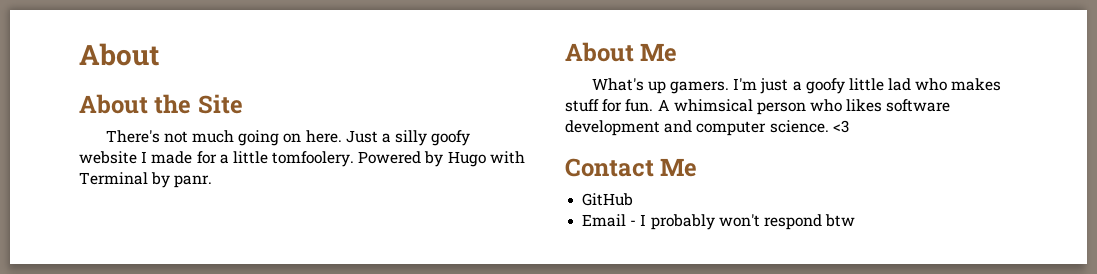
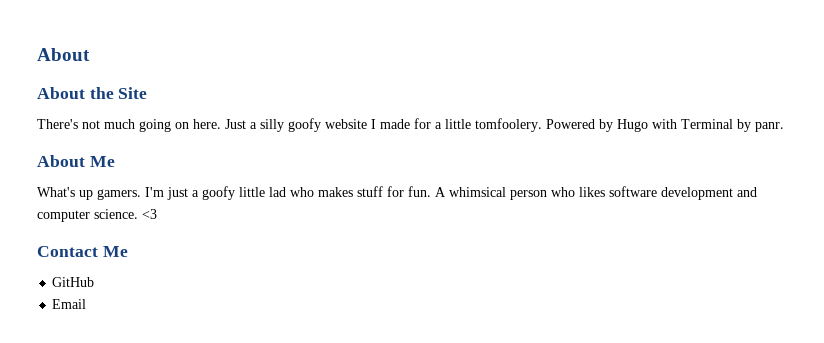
- Email - I probably won't respond btw
+ Email

